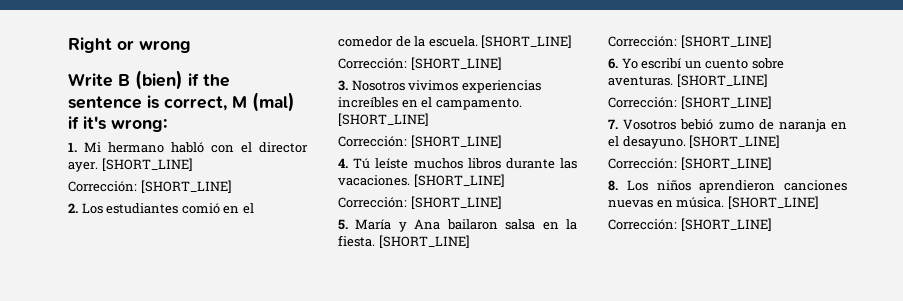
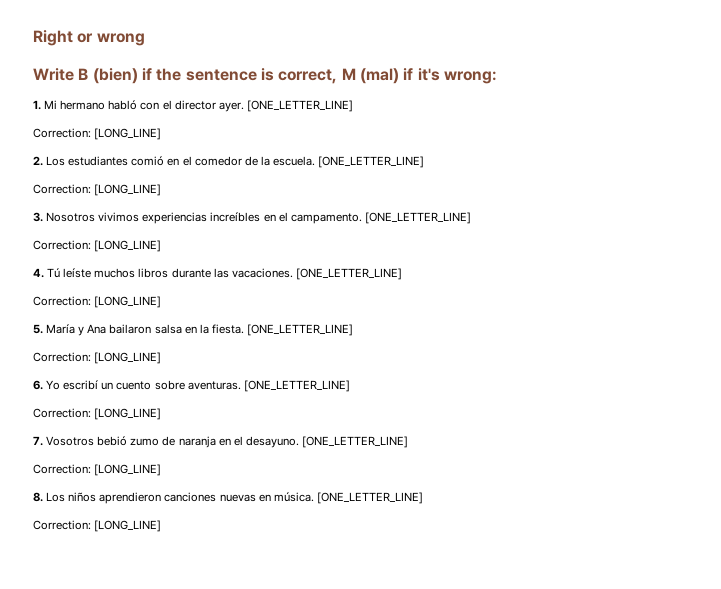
- 1. Mi hermano habló con el director ayer. [SHORT_LINE]
- Corrección: [SHORT_LINE]
+ 1. Mi hermano habló con el director ayer. [ONE_LETTER_LINE]
+ Correction: [LONG_LINE]
- 2. Los estudiantes comió en el comedor de la escuela. [SHORT_LINE]
- Corrección: [SHORT_LINE]
+ 2. Los estudiantes comió en el comedor de la escuela. [ONE_LETTER_LINE]
+ Correction: [LONG_LINE]
- 3. Nosotros vivimos experiencias increíbles en el campamento. [SHORT_LINE]
- Corrección: [SHORT_LINE]
+ 3. Nosotros vivimos experiencias increíbles en el campamento. [ONE_LETTER_LINE]
+ Correction: [LONG_LINE]
- 4. Tú leíste muchos libros durante las vacaciones. [SHORT_LINE]
- Corrección: [SHORT_LINE]
+ 4. Tú leíste muchos libros durante las vacaciones. [ONE_LETTER_LINE]
+ Correction: [LONG_LINE]
- 5. María y Ana bailaron salsa en la fiesta. [SHORT_LINE]
- Corrección: [SHORT_LINE]
+ 5. María y Ana bailaron salsa en la fiesta. [ONE_LETTER_LINE]
+ Correction: [LONG_LINE]
- 6. Yo escribí un cuento sobre aventuras. [SHORT_LINE]
- Corrección: [SHORT_LINE]
+ 6. Yo escribí un cuento sobre aventuras. [ONE_LETTER_LINE]
+ Correction: [LONG_LINE]
- 7. Vosotros bebió zumo de naranja en el desayuno. [SHORT_LINE]
- Corrección: [SHORT_LINE]
+ 7. Vosotros bebió zumo de naranja en el desayuno. [ONE_LETTER_LINE]
+ Correction: [LONG_LINE]
- 8. Los niños aprendieron canciones nuevas en música. [SHORT_LINE]
- Corrección: [SHORT_LINE]
+ 8. Los niños aprendieron canciones nuevas en música. [ONE_LETTER_LINE]
+ Correction: [LONG_LINE]

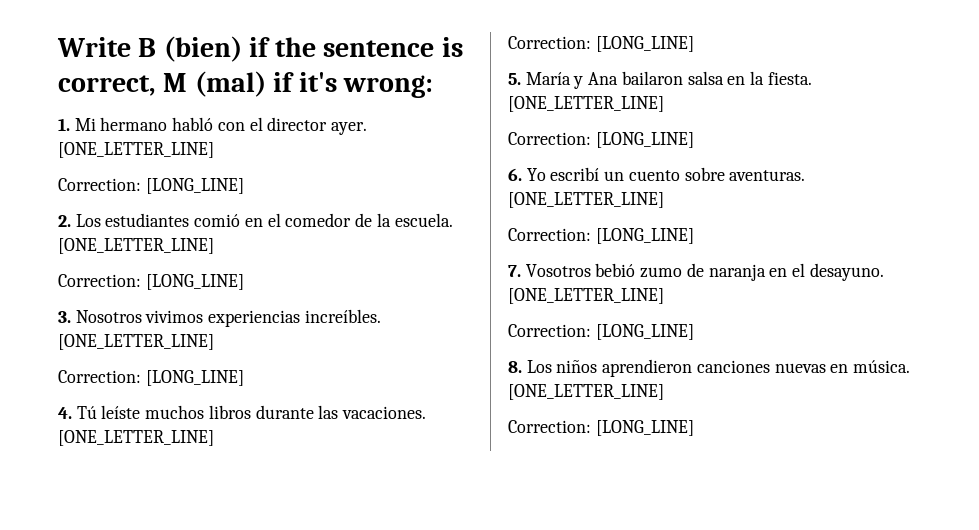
- Right or wrong
- 3. Nosotros vivimos experiencias increíbles en el campamento.
+ 3. Nosotros vivimos experiencias increíbles.

